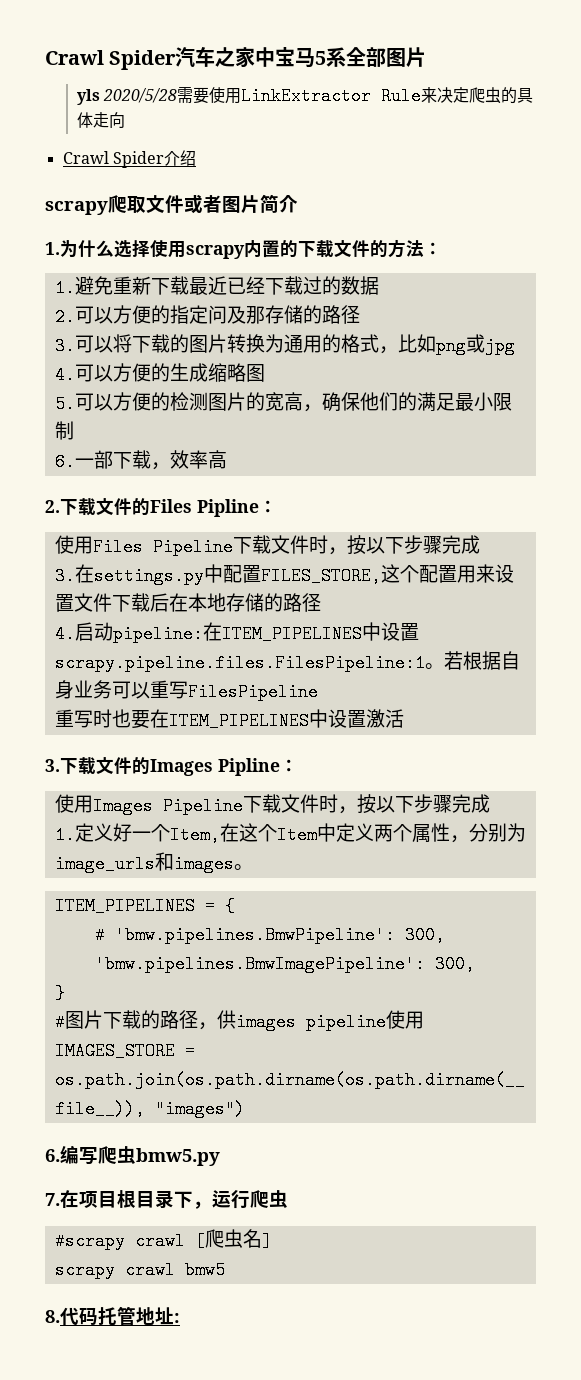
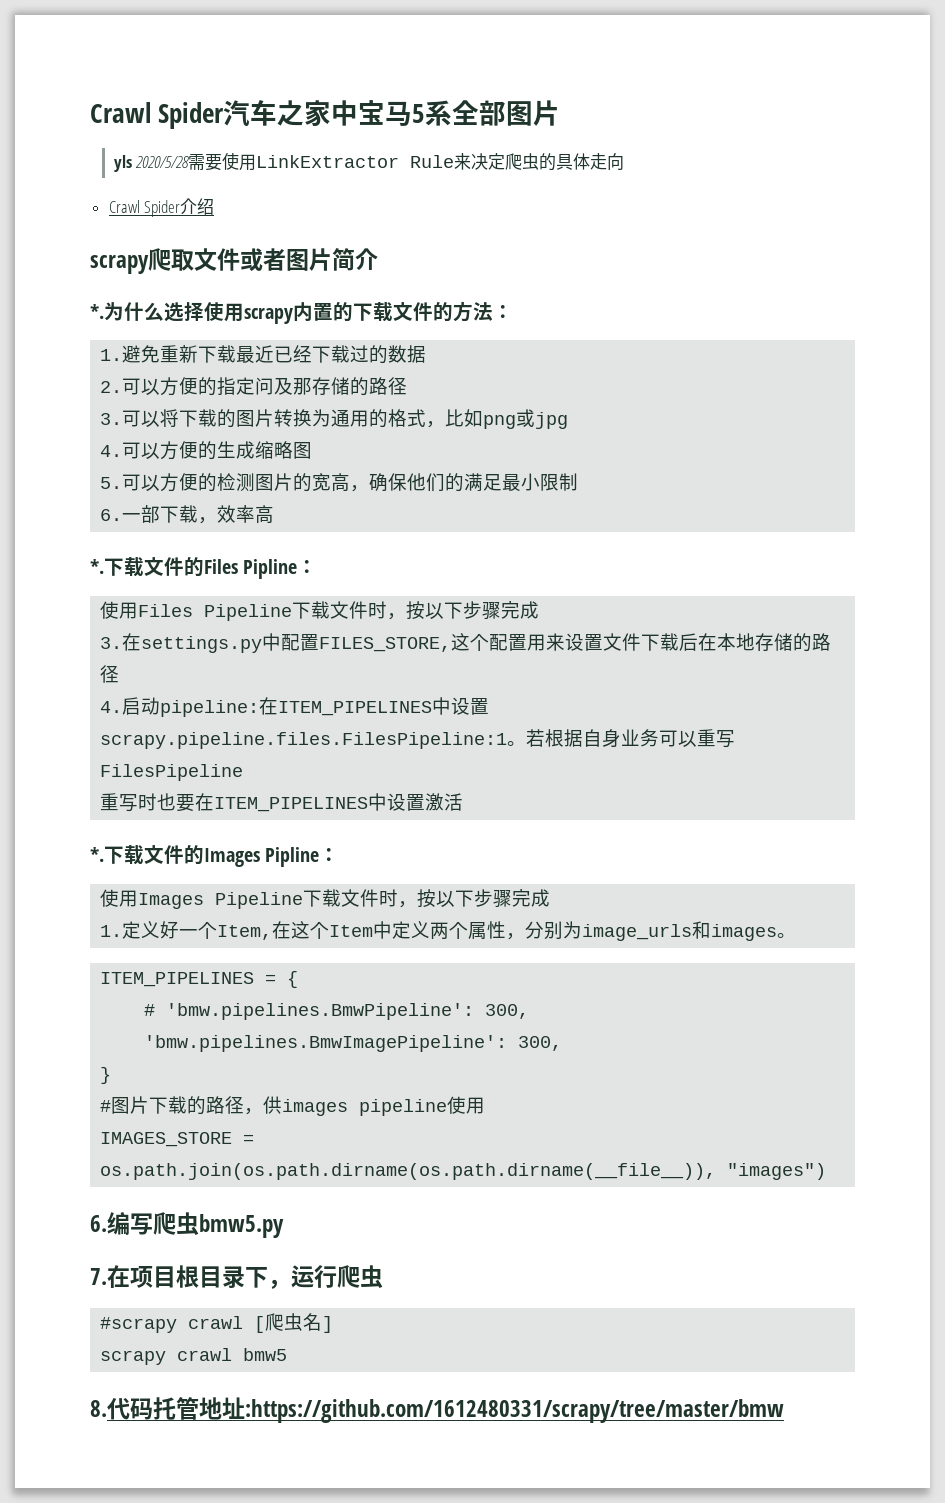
- 1.为什么选择使用scrapy内置的下载文件的方法：
+ *.为什么选择使用scrapy内置的下载文件的方法：
- 2.下载文件的Files Pipline：
+ *.下载文件的Files Pipline：
- 3.下载文件的Images Pipline：
+ *.下载文件的Images Pipline：
- 8.代码托管地址:
+ 8.代码托管地址:https://github.com/1612480331/scrapy/tree/master/bmw

